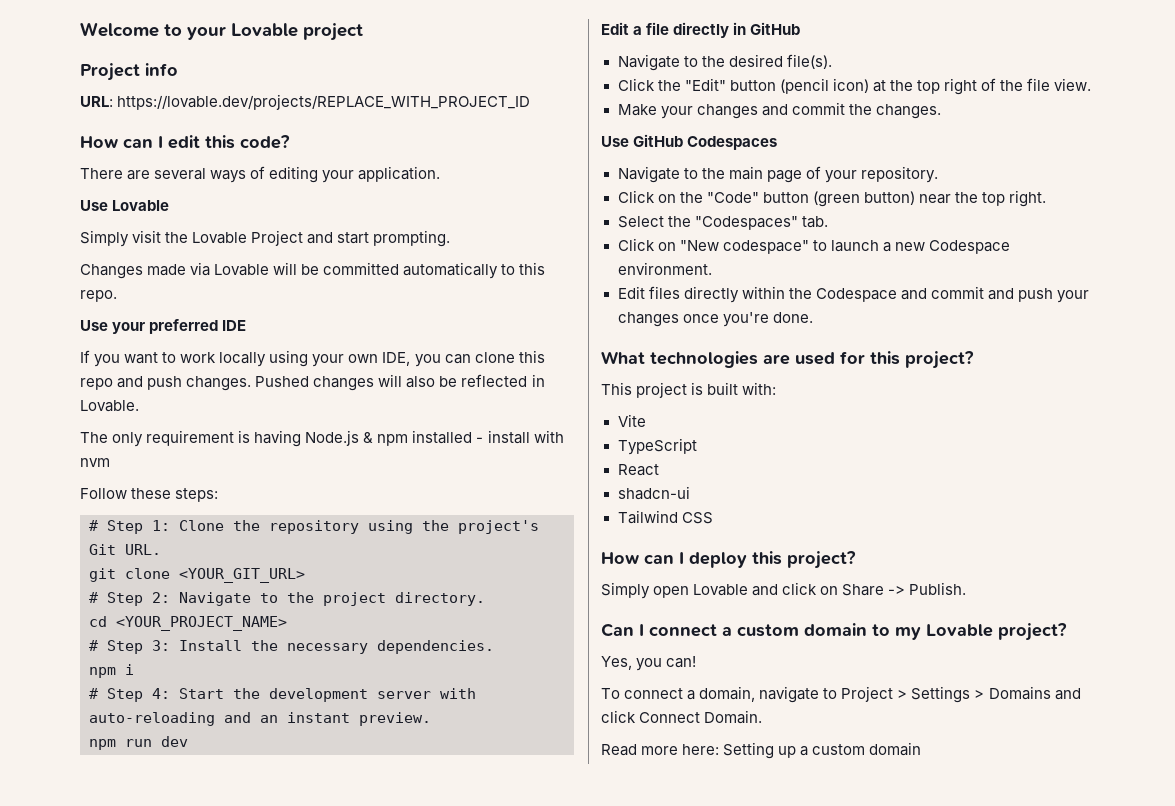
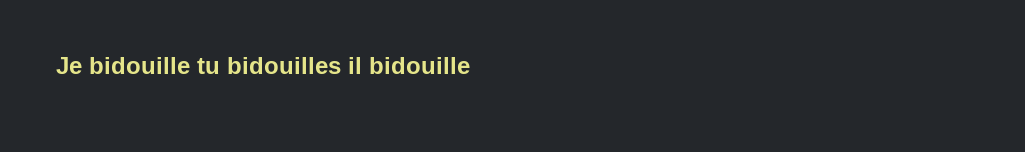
- Welcome to your Lovable project
- Project info
- URL: https://lovable.dev/projects/REPLACE_WITH_PROJECT_ID
- How can I edit this code?
- There are several ways of editing your application.
- Use Lovable
- Simply visit the Lovable Project and start prompting.
- Changes made via Lovable will be committed automatically to this repo.
- Use your preferred IDE
- If you want to work locally using your own IDE, you can clone this repo and push changes. Pushed changes will also be reflected in Lovable.
- The only requirement is having Node.js & npm installed - install with nvm
- Follow these steps:
- # Step 1: Clone the repository using the project's Git URL.
- git clone <YOUR_GIT_URL>
- # Step 2: Navigate to the project directory.
- cd <YOUR_PROJECT_NAME>
- # Step 3: Install the necessary dependencies.
- npm i
- # Step 4: Start the development server with auto-reloading and an instant preview.
- npm run dev
- Edit a file directly in GitHub
- Navigate to the desired file(s).
- Click the "Edit" button (pencil icon) at the top right of the file view.
- Make your changes and commit the changes.
- Use GitHub Codespaces
- Navigate to the main page of your repository.
- Click on the "Code" button (green button) near the top right.
- Select the "Codespaces" tab.
- Click on "New codespace" to launch a new Codespace environment.
- Edit files directly within the Codespace and commit and push your changes once you're done.
- What technologies are used for this project?
- This project is built with:
- Vite
- TypeScript
- React
- shadcn-ui
- Tailwind CSS
- How can I deploy this project?
- Simply open Lovable and click on Share -> Publish.
- Can I connect a custom domain to my Lovable project?
- Yes, you can!
- To connect a domain, navigate to Project > Settings > Domains and click Connect Domain.
- Read more here: Setting up a custom domain
+ Je bidouille tu bidouilles il bidouille

